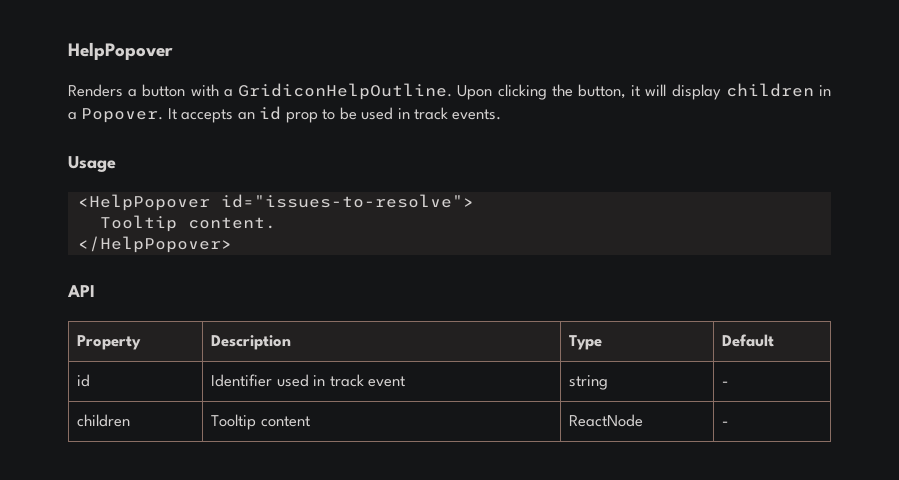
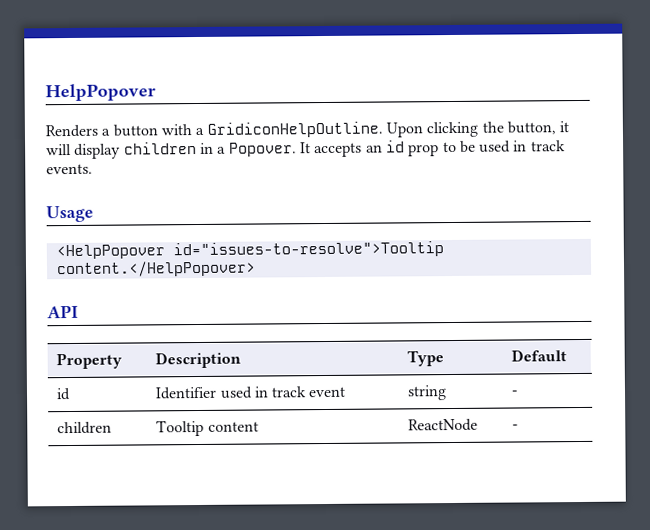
- <HelpPopover id="issues-to-resolve">
- Tooltip content.
- </HelpPopover>
+ <HelpPopover id="issues-to-resolve">Tooltip content.</HelpPopover>

